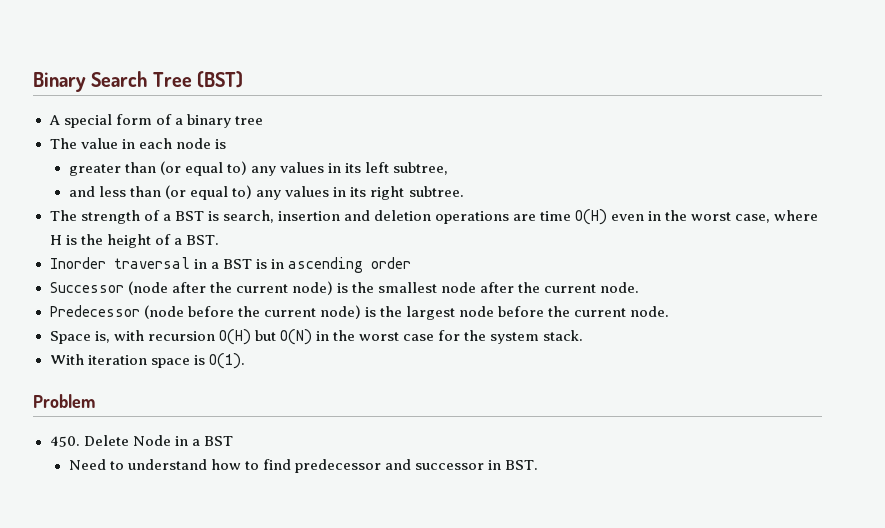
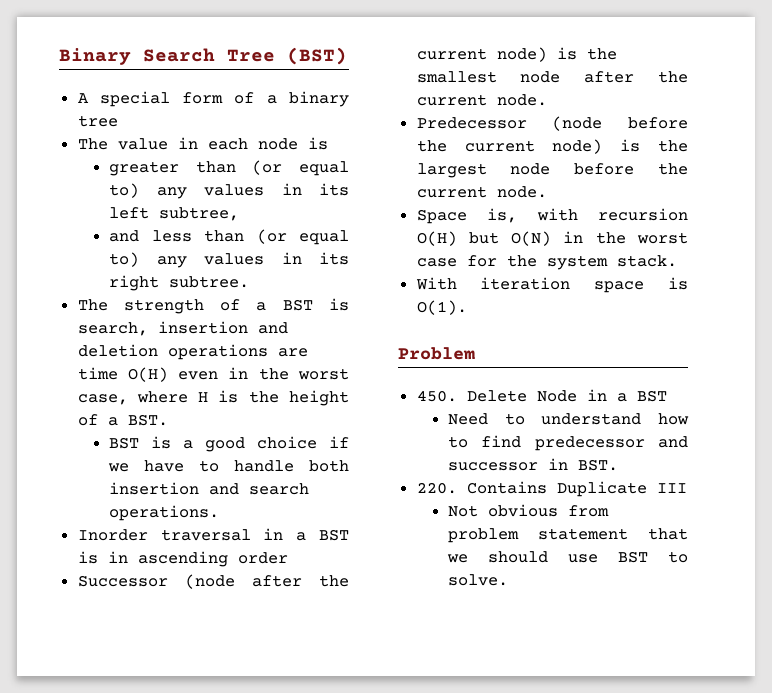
+ BST is a good choice if we have to handle both insertion and search operations.
+ 220. Contains Duplicate III
+ Not obvious from problem statement that we should use BST to solve.

